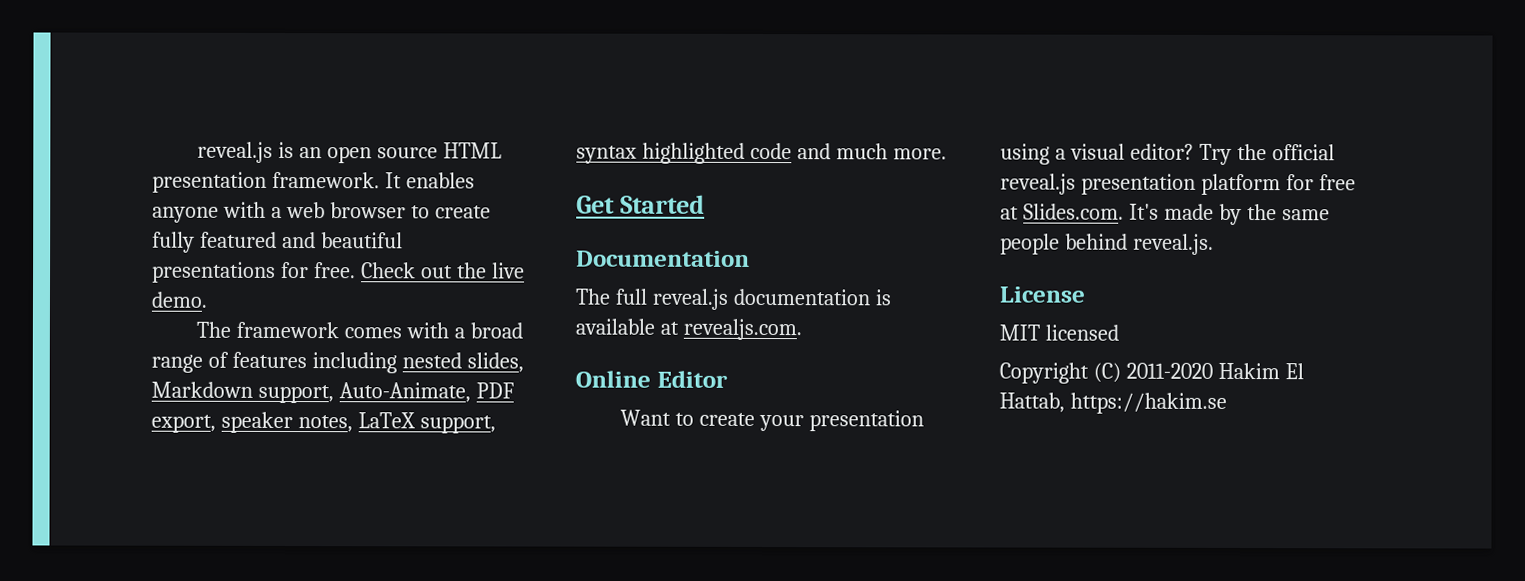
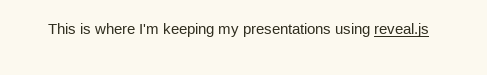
- reveal.js is an open source HTML presentation framework. It enables anyone with a web browser to create fully featured and beautiful presentations for free. Check out the live demo.
- The framework comes with a broad range of features including nested slides, Markdown support, Auto-Animate, PDF export, speaker notes, LaTeX support, syntax highlighted code and much more.
- Get Started
- Documentation
- The full reveal.js documentation is available at revealjs.com.
- Online Editor
- Want to create your presentation using a visual editor? Try the official reveal.js presentation platform for free at Slides.com. It's made by the same people behind reveal.js.
- License
- MIT licensed
- Copyright (C) 2011-2020 Hakim El Hattab, https://hakim.se
+ This is where I'm keeping my presentations using reveal.js

